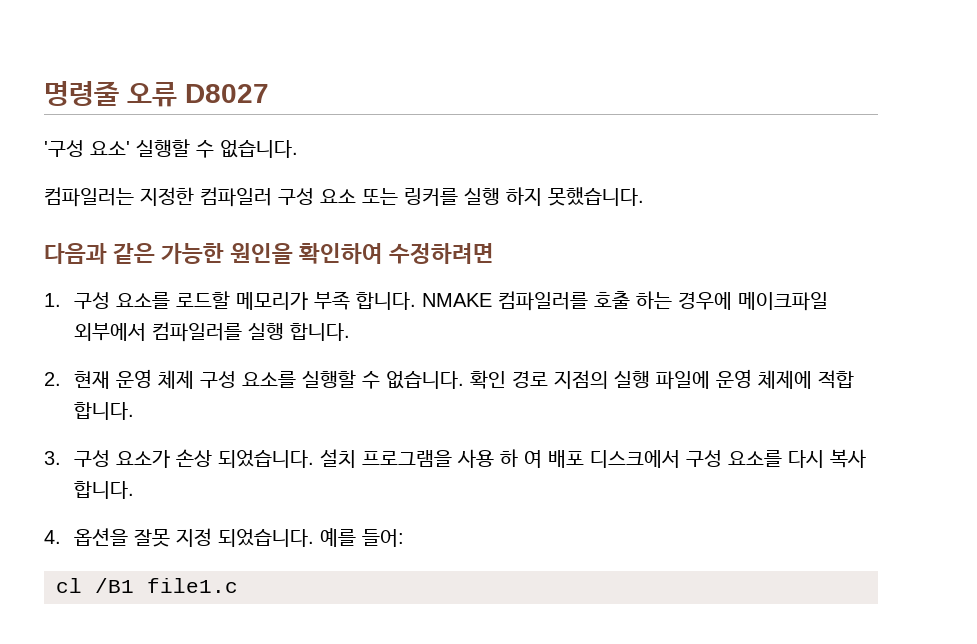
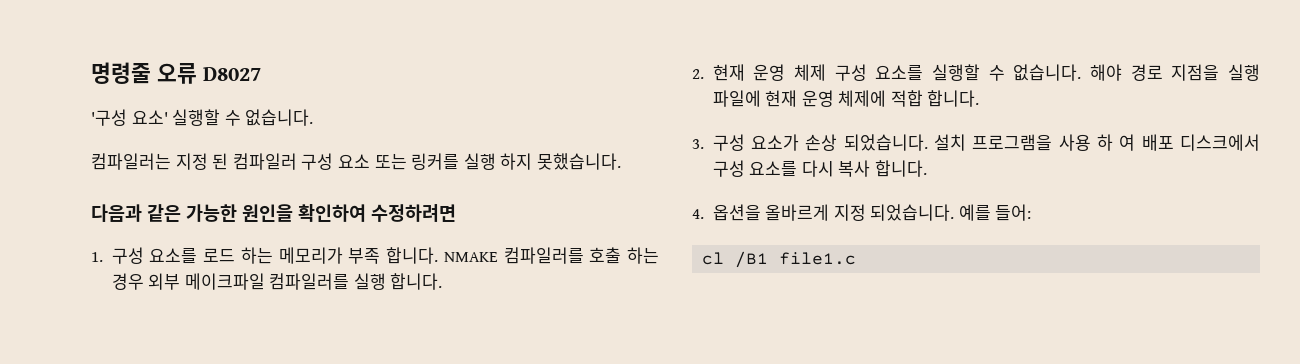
- 컴파일러는 지정한 컴파일러 구성 요소 또는 링커를 실행 하지 못했습니다.
+ 컴파일러는 지정 된 컴파일러 구성 요소 또는 링커를 실행 하지 못했습니다.
- 1. 구성 요소를 로드할 메모리가 부족 합니다.
+ 1. 구성 요소를 로드 하는 메모리가 부족 합니다.
- NMAKE 컴파일러를 호출 하는 경우에 메이크파일 외부에서 컴파일러를 실행 합니다.
+ NMAKE 컴파일러를 호출 하는 경우 외부 메이크파일 컴파일러를 실행 합니다.
- 확인 경로 지점의 실행 파일에 운영 체제에 적합 합니다.
+ 해야 경로 지점을 실행 파일에 현재 운영 체제에 적합 합니다.
- 4. 옵션을 잘못 지정 되었습니다.
+ 4. 옵션을 올바르게 지정 되었습니다.

